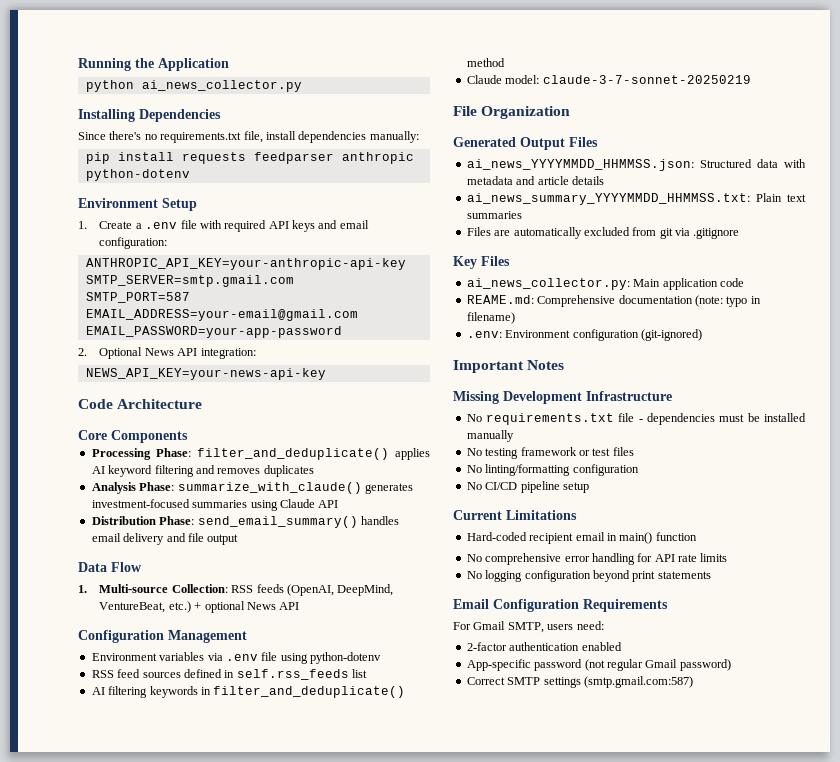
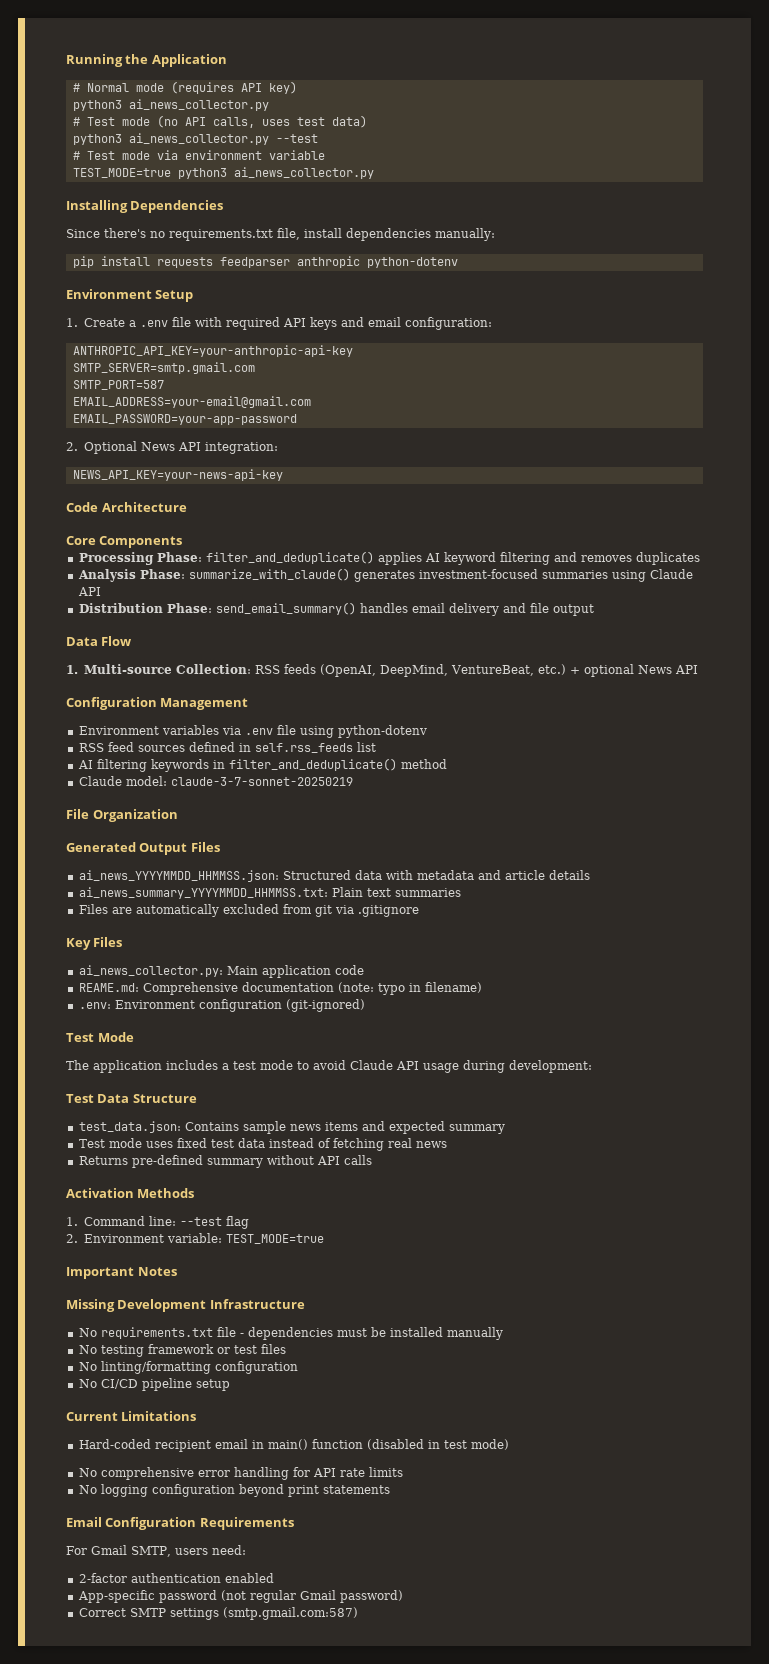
- python ai_news_collector.py
+ # Normal mode (requires API key)
+ python3 ai_news_collector.py
+ # Test mode (no API calls, uses test data)
+ python3 ai_news_collector.py --test
+ # Test mode via environment variable
+ TEST_MODE=true python3 ai_news_collector.py
+ Test Mode
+ The application includes a test mode to avoid Claude API usage during development:
+ Test Data Structure
+ test_data.json: Contains sample news items and expected summary
+ Test mode uses fixed test data instead of fetching real news
+ Returns pre-defined summary without API calls
+ Activation Methods
+ 1. Command line: --test flag
+ 2. Environment variable: TEST_MODE=true
- Hard-coded recipient email in main() function
+ Hard-coded recipient email in main() function (disabled in test mode)

